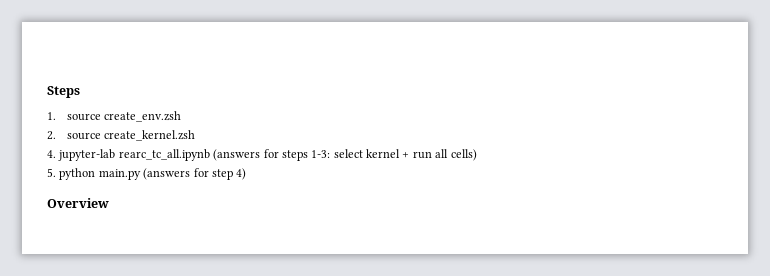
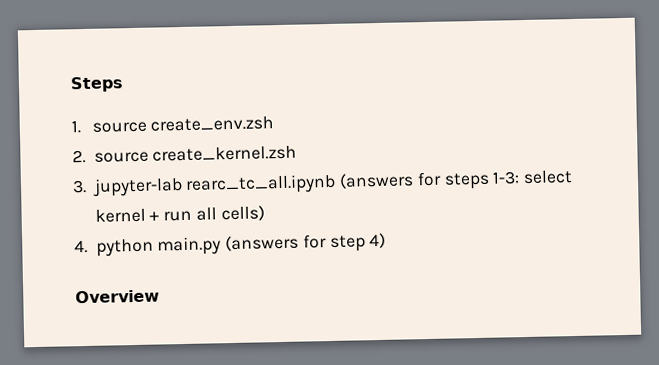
- 4. jupyter-lab rearc_tc_all.ipynb (answers for steps 1-3: select kernel + run all cells)
+ 3. jupyter-lab rearc_tc_all.ipynb (answers for steps 1-3: select kernel + run all cells)
- 5. python main.py (answers for step 4)
+ 4. python main.py (answers for step 4)

